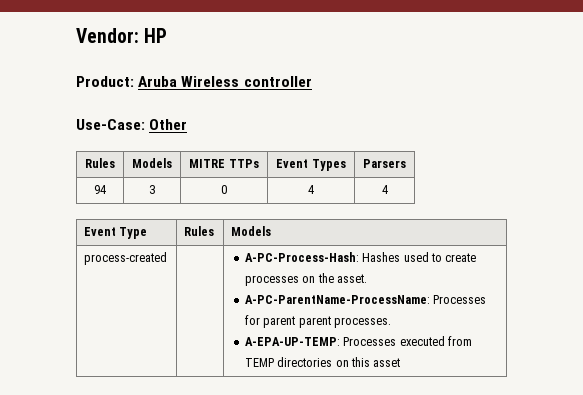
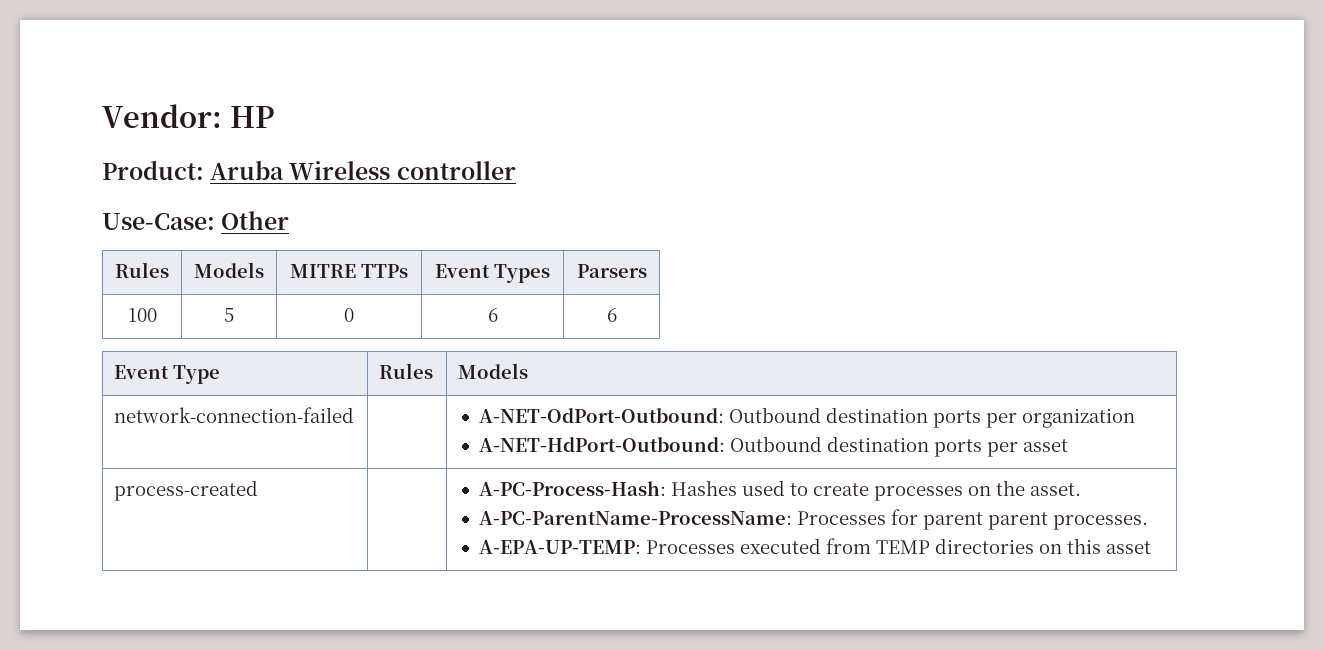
- 94 | 3 | 0 | 4 | 4
+ 100 | 5 | 0 | 6 | 6
+ network-connection-failed | | A-NET-OdPort-Outbound: Outbound destination ports per organization
+ A-NET-HdPort-Outbound: Outbound destination ports per asset

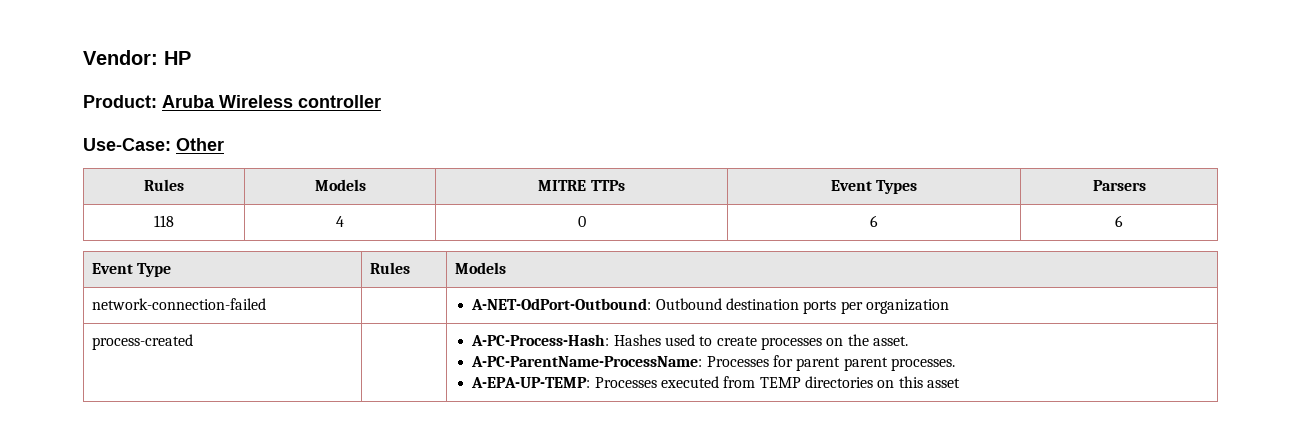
- 100 | 5 | 0 | 6 | 6
+ 118 | 4 | 0 | 6 | 6
  network-connection-failed | | A-NET-OdPort-Outbound: Outbound destination ports per organization
- A-NET-HdPort-Outbound: Outbound destination ports per asset

